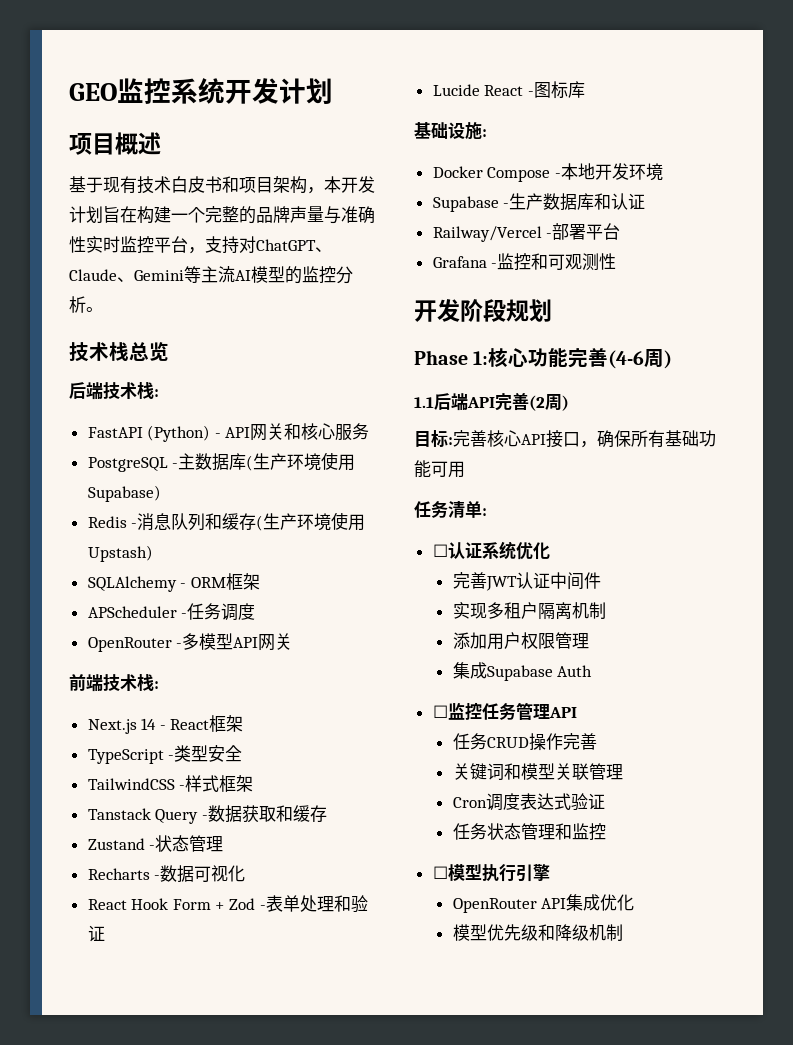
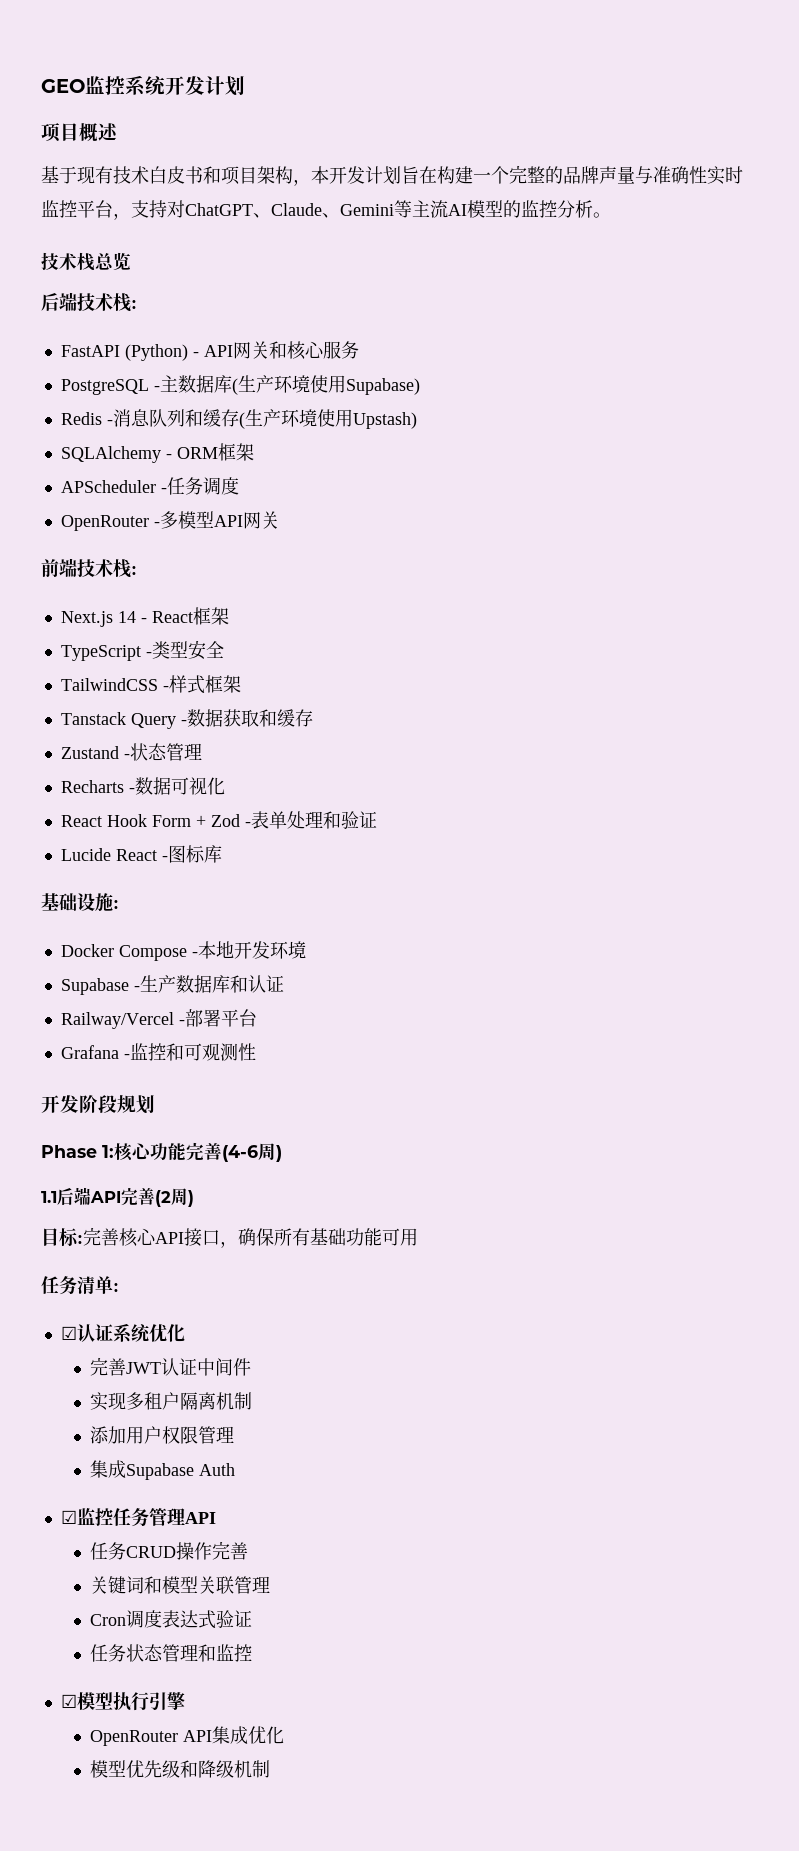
- ☐认证系统优化
+ ☑认证系统优化
- ☐监控任务管理API
+ ☑监控任务管理API
- ☐模型执行引擎
+ ☑模型执行引擎

